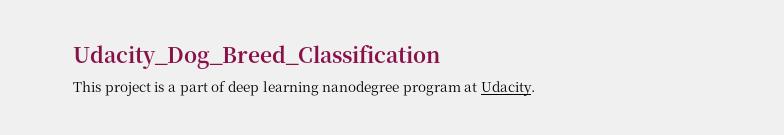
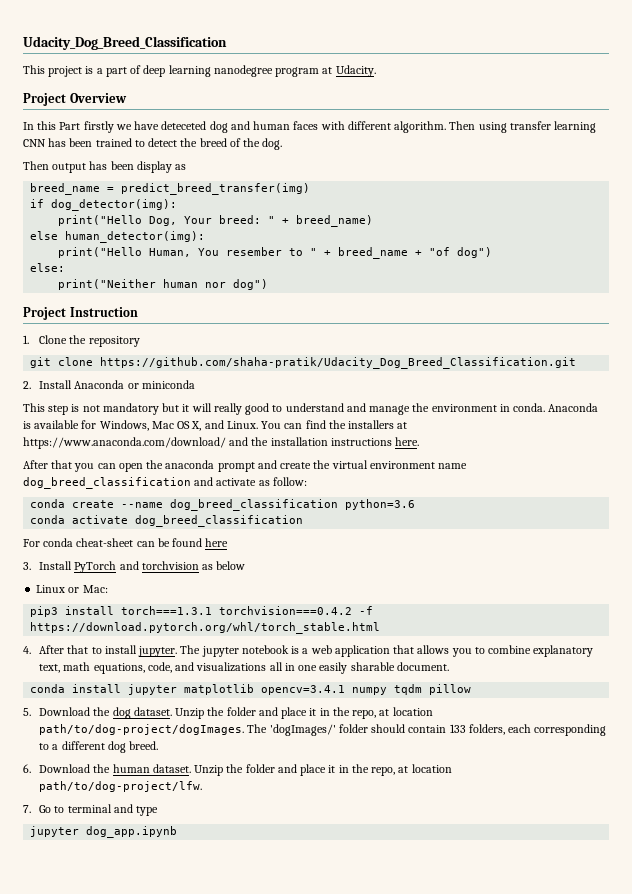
+ Project Overview
+ In this Part firstly we have deteceted dog and human faces with different algorithm. Then using transfer learning CNN has been trained to detect the breed of the dog.
+ Then output has been display as
+ breed_name = predict_breed_transfer(img)
+ if dog_detector(img):
+ print("Hello Dog, Your breed: " + breed_name)
+ else human_detector(img):
+ print("Hello Human, You resember to " + breed_name + "of dog")
+ else:
+ print("Neither human nor dog")
+ Project Instruction
+ 1. Clone the repository
+ git clone https://github.com/shaha-pratik/Udacity_Dog_Breed_Classification.git
+ 2. Install Anaconda or miniconda
+ This step is not mandatory but it will really good to understand and manage the environment in conda. Anaconda is available for Windows, Mac OS X, and Linux. You can find the installers at https://www.anaconda.com/download/ and the installation instructions here.
+ After that you can open the anaconda prompt and create the virtual environment name dog_breed_classification and activate as follow:
+ conda create --name dog_breed_classification python=3.6
+ conda activate dog_breed_classification
+ For conda cheat-sheet can be found here
+ 3. Install PyTorch and torchvision as below
+ Linux or Mac:
+ pip3 install torch===1.3.1 torchvision===0.4.2 -f https://download.pytorch.org/whl/torch_stable.html
+ 4. After that to install jupyter. The jupyter notebook is a web application that allows you to combine explanatory text, math equations, code, and visualizations all in one easily sharable document.
+ conda install jupyter matplotlib opencv=3.4.1 numpy tqdm pillow
+ 5. Download the dog dataset. Unzip the folder and place it in the repo, at location path/to/dog-project/dogImages. The 'dogImages/' folder should contain 133 folders, each corresponding to a different dog breed.
+ 6. Download the human dataset. Unzip the folder and place it in the repo, at location path/to/dog-project/lfw.
+ 7. Go to terminal and type
+ jupyter dog_app.ipynb

